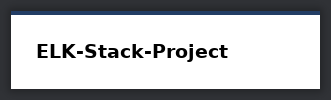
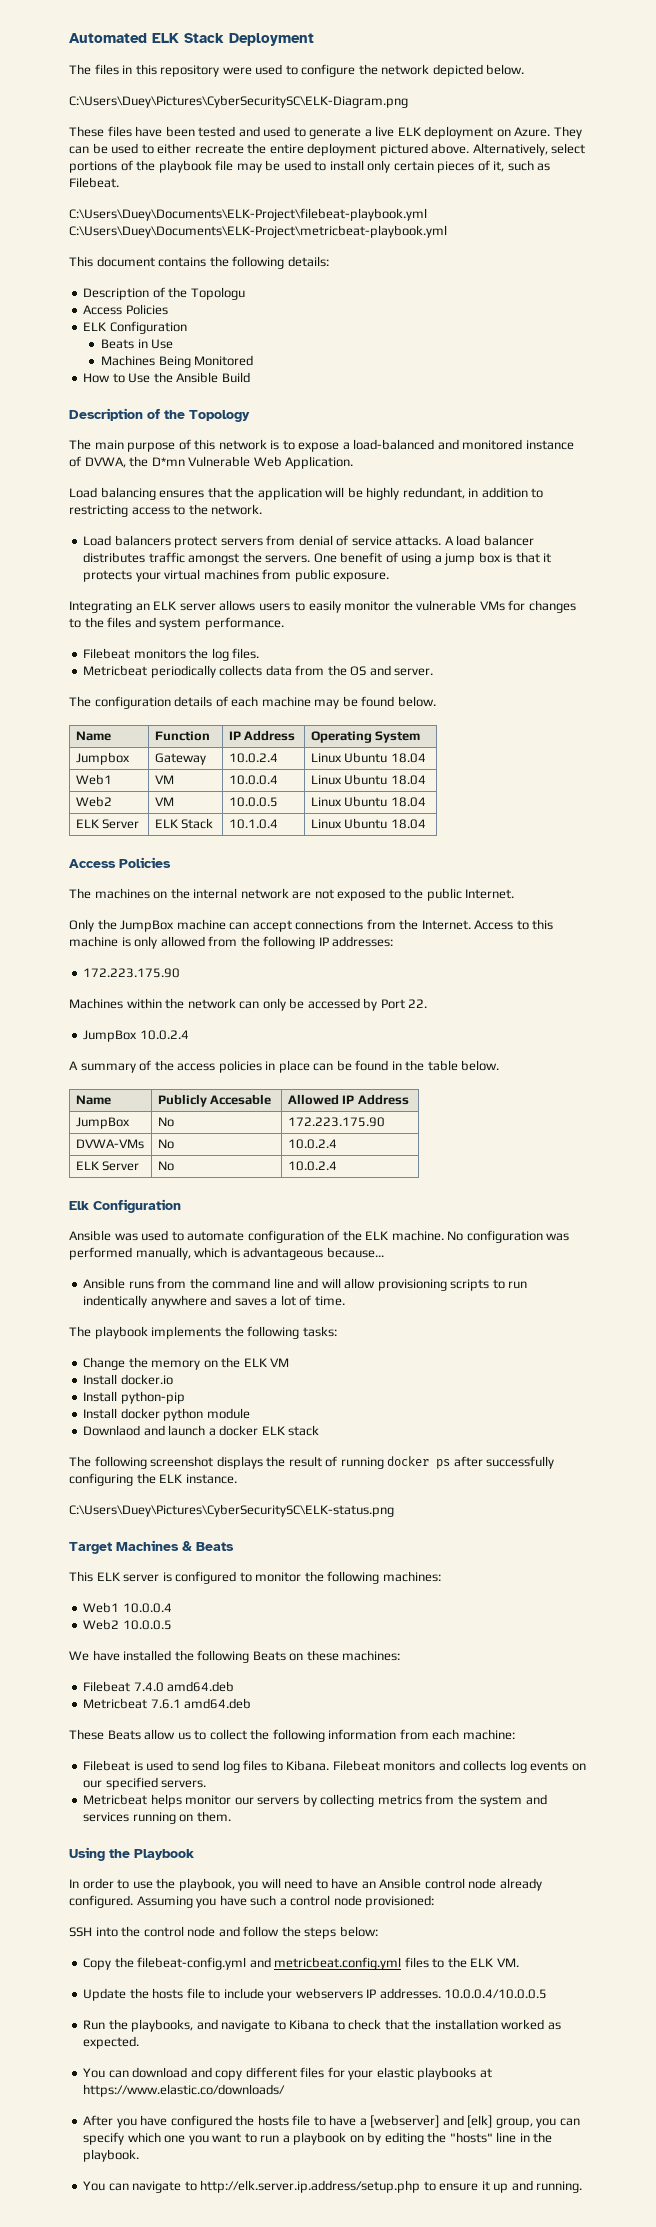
- ELK-Stack-Project
+ Automated ELK Stack Deployment
+ The files in this repository were used to configure the network depicted below.
+ C:\Users\Duey\Pictures\CyberSecuritySC\ELK-Diagram.png
+ These files have been tested and used to generate a live ELK deployment on Azure. They can be used to either recreate the entire deployment pictured above. Alternatively, select portions of the playbook file may be used to install only certain pieces of it, such as Filebeat.
+ C:\Users\Duey\Documents\ELK-Project\filebeat-playbook.yml C:\Users\Duey\Documents\ELK-Project\metricbeat-playbook.yml
+ This document contains the following details:
+ Description of the Topologu
+ Access Policies
+ ELK Configuration
+ Beats in Use
+ Machines Being Monitored
+ How to Use the Ansible Build
+ Description of the Topology
+ The main purpose of this network is to expose a load-balanced and monitored instance of DVWA, the D*mn Vulnerable Web Application.
+ Load balancing ensures that the application will be highly redundant, in addition to restricting access to the network.
+ Load balancers protect servers from denial of service attacks. A load balancer distributes traffic amongst the servers. One benefit of using a jump box is that it protects your virtual machines from public exposure.
+ Integrating an ELK server allows users to easily monitor the vulnerable VMs for changes to the files and system performance.
+ Filebeat monitors the log files.
+ Metricbeat periodically collects data from the OS and server.
+ The configuration details of each machine may be found below.
+ Name | Function | IP Address | Operating System
+ Jumpbox | Gateway | 10.0.2.4 | Linux Ubuntu 18.04
+ Web1 | VM | 10.0.0.4 | Linux Ubuntu 18.04
+ Web2 | VM | 10.0.0.5 | Linux Ubuntu 18.04
+ ELK Server | ELK Stack | 10.1.0.4 | Linux Ubuntu 18.04
+ Access Policies
+ The machines on the internal network are not exposed to the public Internet.
+ Only the JumpBox machine can accept connections from the Internet. Access to this machine is only allowed from the following IP addresses:
+ 172.223.175.90
+ Machines within the network can only be accessed by Port 22.
+ JumpBox 10.0.2.4
+ A summary of the access policies in place can be found in the table below.
+ Name | Publicly Accesable | Allowed IP Address
+ JumpBox | No | 172.223.175.90
+ DVWA-VMs | No | 10.0.2.4
+ ELK Server | No | 10.0.2.4
+ Elk Configuration
+ Ansible was used to automate configuration of the ELK machine. No configuration was performed manually, which is advantageous because...
+ Ansible runs from the command line and will allow provisioning scripts to run indentically anywhere and saves a lot of time.
+ The playbook implements the following tasks:
+ Change the memory on the ELK VM
+ Install docker.io
+ Install python-pip
+ Install docker python module
+ Downlaod and launch a docker ELK stack
+ The following screenshot displays the result of running docker ps after successfully configuring the ELK instance.
+ C:\Users\Duey\Pictures\CyberSecuritySC\ELK-status.png
+ Target Machines & Beats
+ This ELK server is configured to monitor the following machines:
+ Web1 10.0.0.4
+ Web2 10.0.0.5
+ We have installed the following Beats on these machines:
+ Filebeat 7.4.0 amd64.deb
+ Metricbeat 7.6.1 amd64.deb
+ These Beats allow us to collect the following information from each machine:
+ Filebeat is used to send log files to Kibana. Filebeat monitors and collects log events on our specified servers.
+ Metricbeat helps monitor our servers by collecting metrics from the system and services running on them.
+ Using the Playbook
+ In order to use the playbook, you will need to have an Ansible control node already configured. Assuming you have such a control node provisioned:
+ SSH into the control node and follow the steps below:
+ Copy the filebeat-config.yml and metricbeat.config.yml files to the ELK VM.
+ Update the hosts file to include your webservers IP addresses. 10.0.0.4/10.0.0.5
+ Run the playbooks, and navigate to Kibana to check that the installation worked as expected.
+ You can download and copy different files for your elastic playbooks at https://www.elastic.co/downloads/
+ After you have configured the hosts file to have a [webserver] and [elk] group, you can specify which one you want to run a playbook on by editing the "hosts" line in the playbook.
+ You can navigate to http://elk.server.ip.address/setup.php to ensure it up and running.

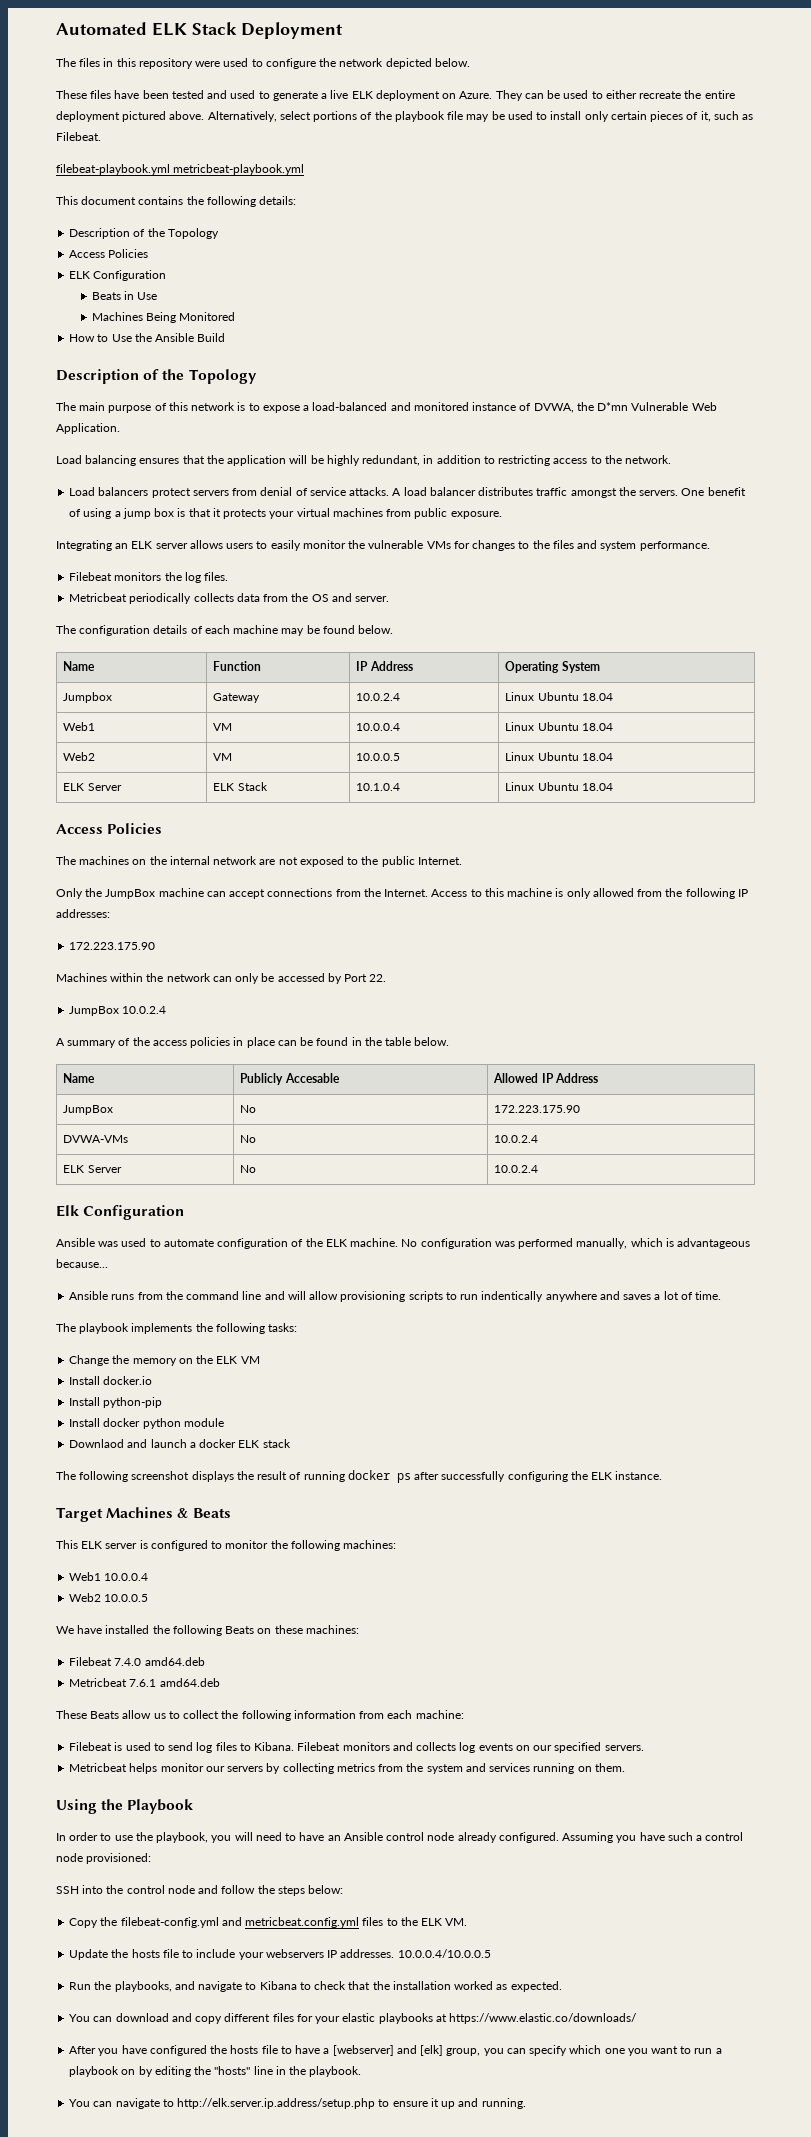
- C:\Users\Duey\Pictures\CyberSecuritySC\ELK-Diagram.png
- C:\Users\Duey\Documents\ELK-Project\filebeat-playbook.yml C:\Users\Duey\Documents\ELK-Project\metricbeat-playbook.yml
+ filebeat-playbook.yml metricbeat-playbook.yml
  This document contains the following details:
- Description of the Topologu
+ Description of the Topology
- C:\Users\Duey\Pictures\CyberSecuritySC\ELK-status.png

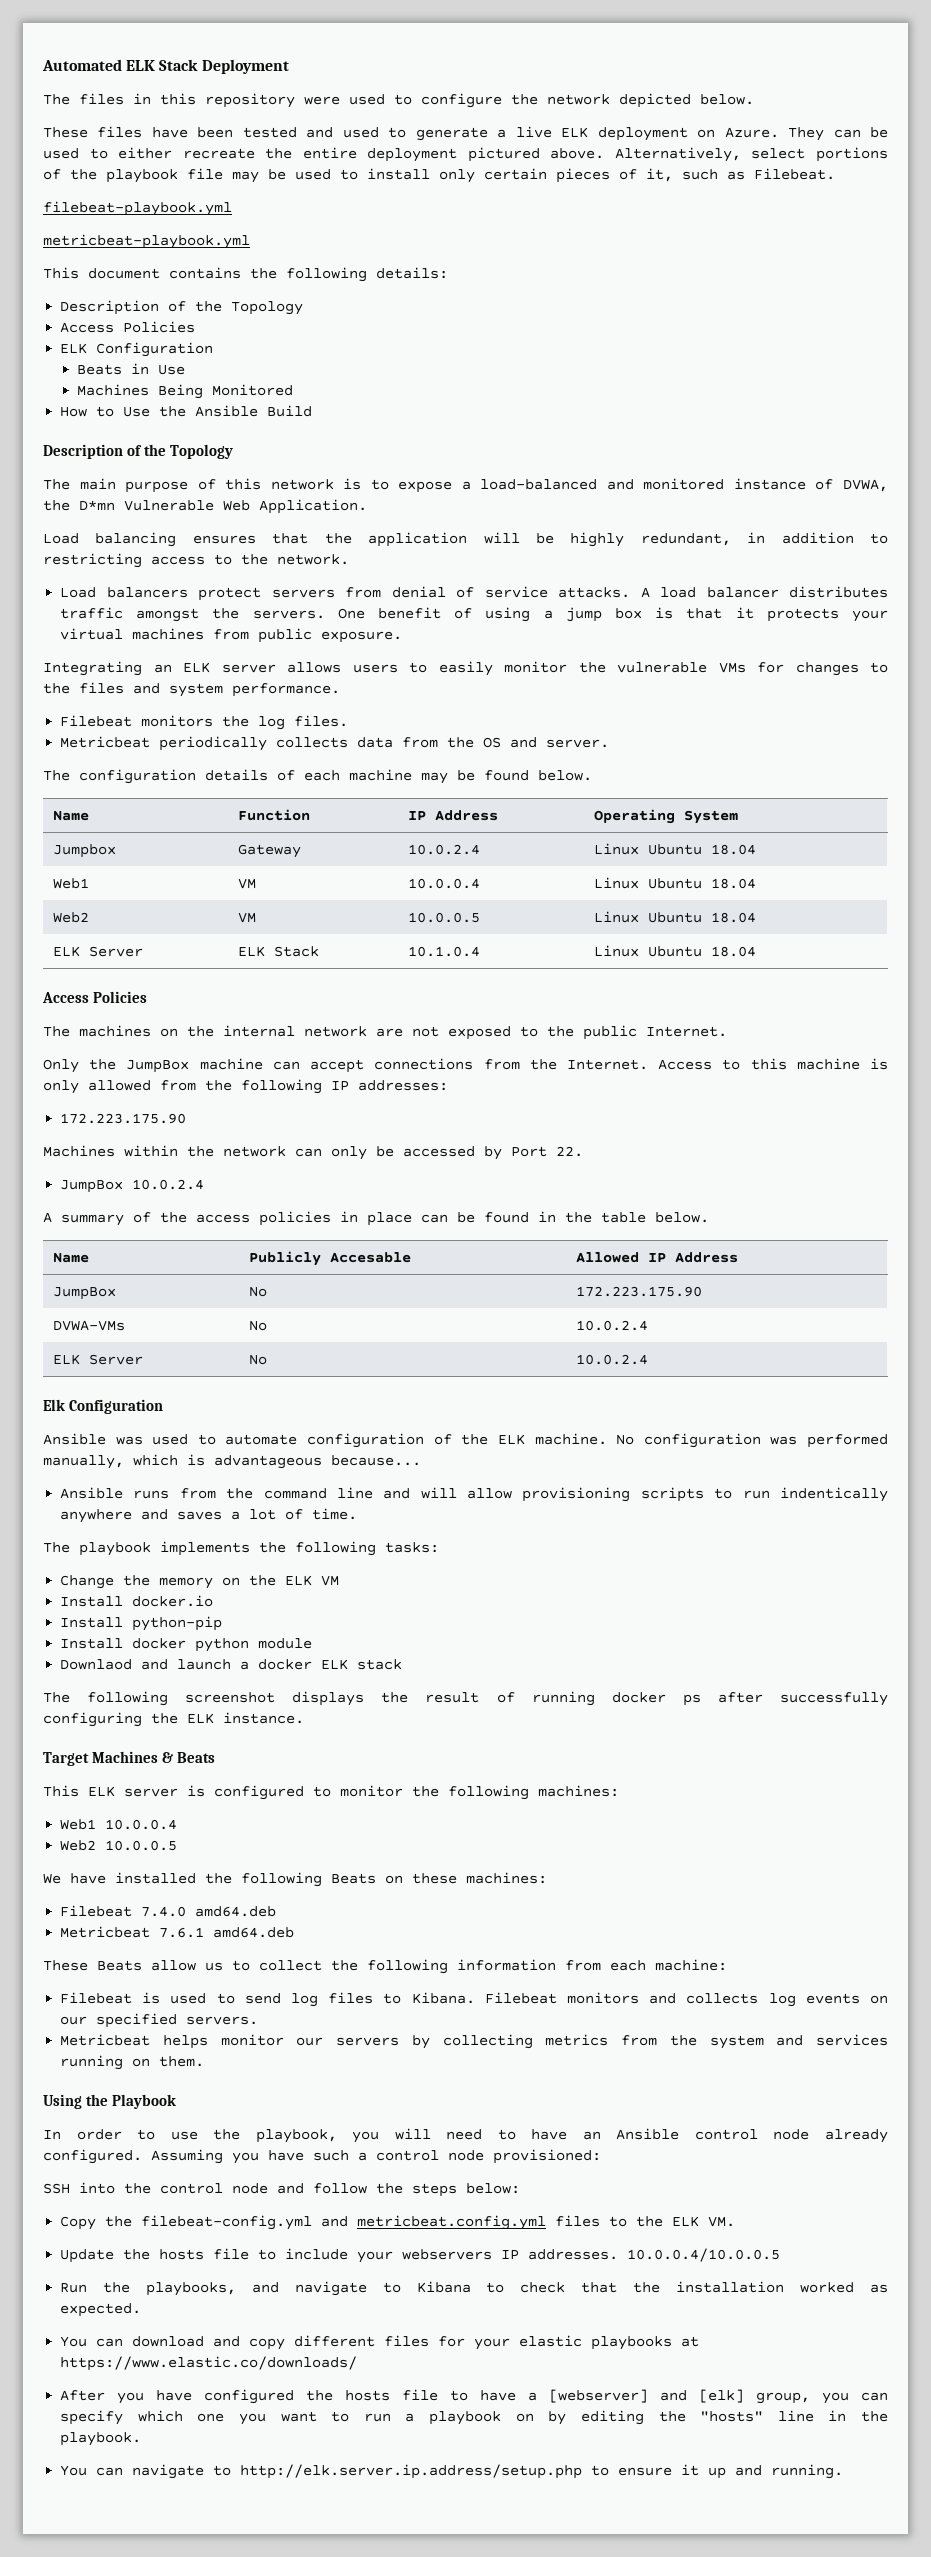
- filebeat-playbook.yml metricbeat-playbook.yml
+ filebeat-playbook.yml
+ metricbeat-playbook.yml

